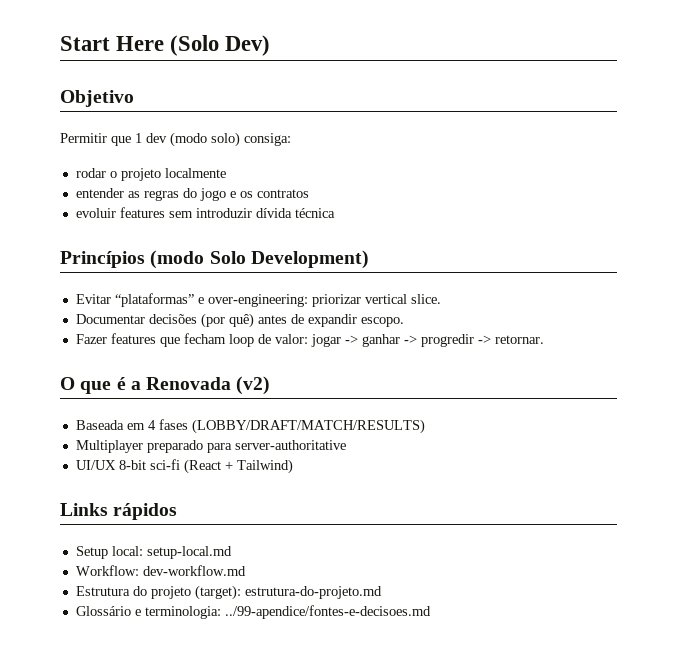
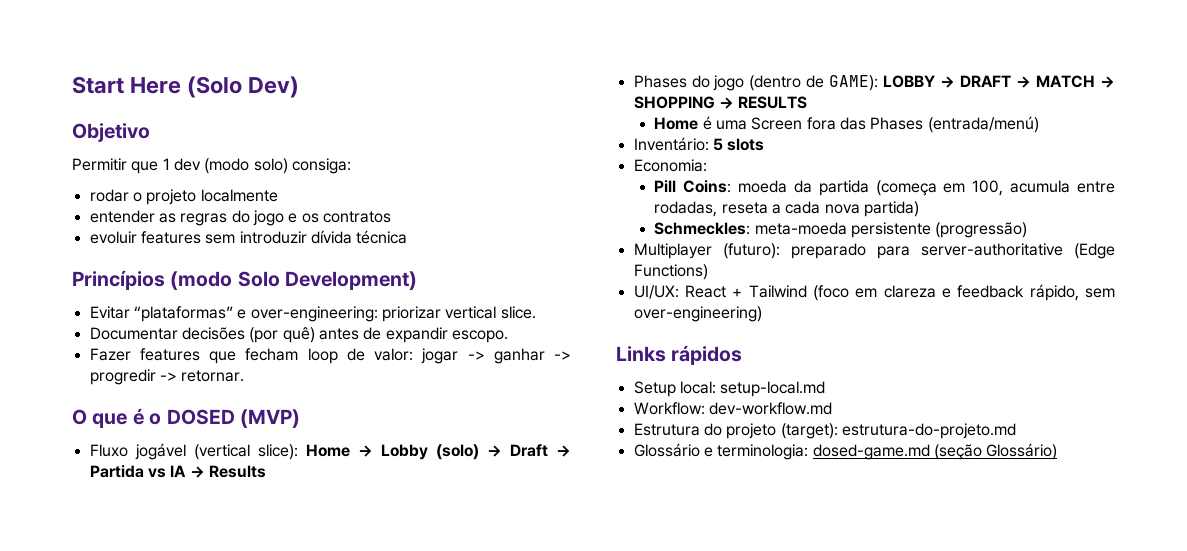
- O que é a Renovada (v2)
- Baseada em 4 fases (LOBBY/DRAFT/MATCH/RESULTS)
+ O que é o DOSED (MVP)
+ Fluxo jogável (vertical slice): Home → Lobby (solo) → Draft → Partida vs IA → Results
+ Phases do jogo (dentro de GAME): LOBBY → DRAFT → MATCH → SHOPPING → RESULTS
+ Home é uma Screen fora das Phases (entrada/menú)
+ Inventário: 5 slots
+ Economia:
+ Pill Coins: moeda da partida (começa em 100, acumula entre rodadas, reseta a cada nova partida)
+ Schmeckles: meta-moeda persistente (progressão)
- Multiplayer preparado para server-authoritative
- UI/UX 8-bit sci-fi (React + Tailwind)
+ Multiplayer (futuro): preparado para server-authoritative (Edge Functions)
+ UI/UX: React + Tailwind (foco em clareza e feedback rápido, sem over-engineering)
- Glossário e terminologia: ../99-apendice/fontes-e-decisoes.md
+ Glossário e terminologia: dosed-game.md (seção Glossário)

